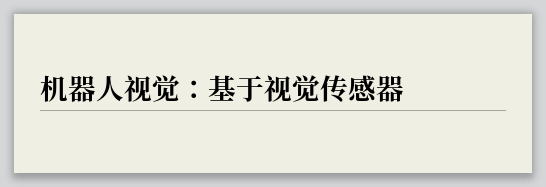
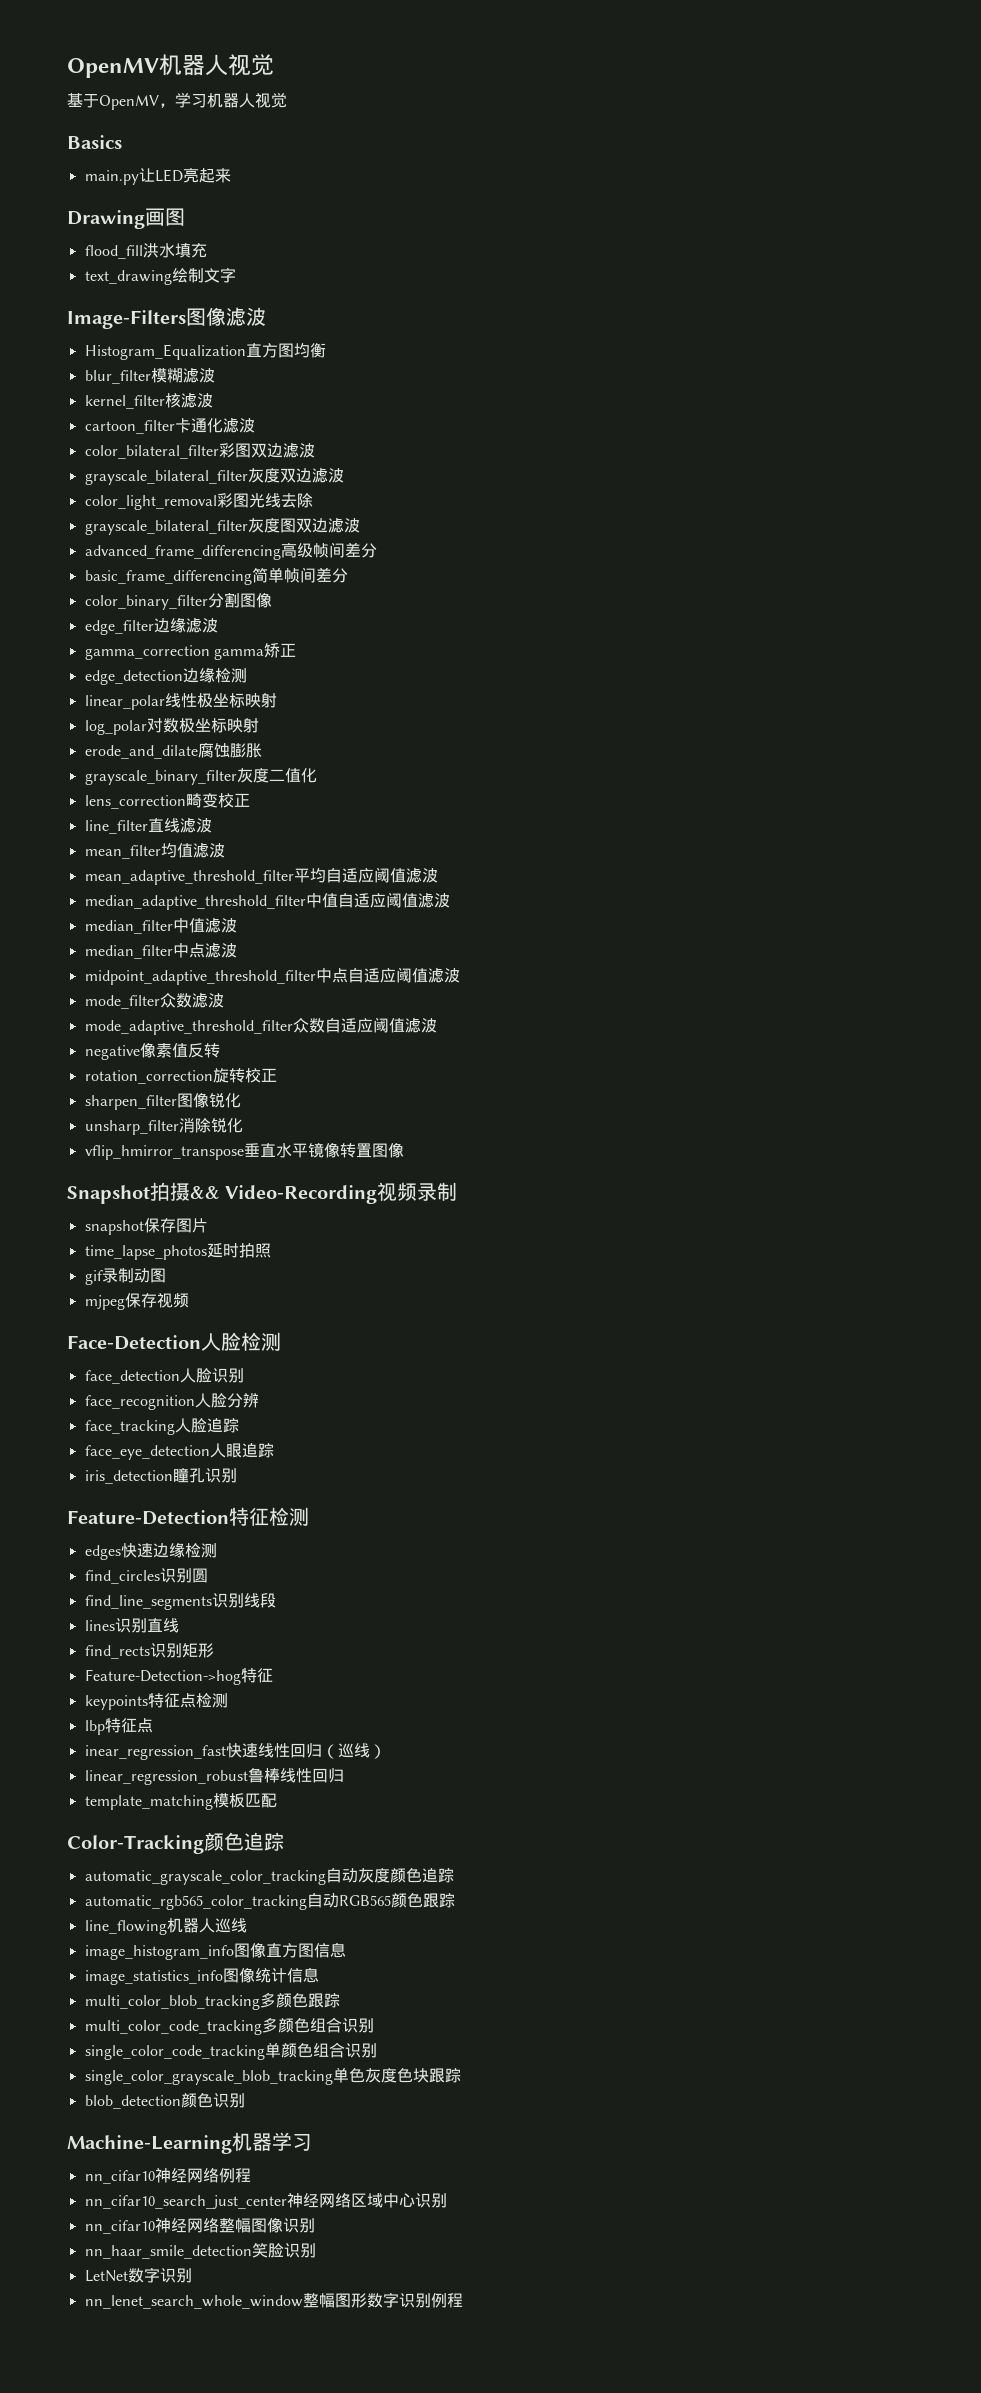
- 机器人视觉：基于视觉传感器
+ OpenMV机器人视觉
+ 基于OpenMV，学习机器人视觉
+ Basics
+ main.py让LED亮起来
+ Drawing画图
+ flood_fill洪水填充
+ text_drawing绘制文字
+ Image-Filters图像滤波
+ Histogram_Equalization直方图均衡
+ blur_filter模糊滤波
+ kernel_filter核滤波
+ cartoon_filter卡通化滤波
+ color_bilateral_filter彩图双边滤波
+ grayscale_bilateral_filter灰度双边滤波
+ color_light_removal彩图光线去除
+ grayscale_bilateral_filter灰度图双边滤波
+ advanced_frame_differencing高级帧间差分
+ basic_frame_differencing简单帧间差分
+ color_binary_filter分割图像
+ edge_filter边缘滤波
+ gamma_correction gamma矫正
+ edge_detection边缘检测
+ linear_polar线性极坐标映射
+ log_polar对数极坐标映射
+ erode_and_dilate腐蚀膨胀
+ grayscale_binary_filter灰度二值化
+ lens_correction畸变校正
+ line_filter直线滤波
+ mean_filter均值滤波
+ mean_adaptive_threshold_filter平均自适应阈值滤波
+ median_adaptive_threshold_filter中值自适应阈值滤波
+ median_filter中值滤波
+ median_filter中点滤波
+ midpoint_adaptive_threshold_filter中点自适应阈值滤波
+ mode_filter众数滤波
+ mode_adaptive_threshold_filter众数自适应阈值滤波
+ negative像素值反转
+ rotation_correction旋转校正
+ sharpen_filter图像锐化
+ unsharp_filter消除锐化
+ vflip_hmirror_transpose垂直水平镜像转置图像
+ Snapshot拍摄&& Video-Recording视频录制
+ snapshot保存图片
+ time_lapse_photos延时拍照
+ gif录制动图
+ mjpeg保存视频
+ Face-Detection人脸检测
+ face_detection人脸识别
+ face_recognition人脸分辨
+ face_tracking人脸追踪
+ face_eye_detection人眼追踪
+ iris_detection瞳孔识别
+ Feature-Detection特征检测
+ edges快速边缘检测
+ find_circles识别圆
+ find_line_segments识别线段
+ lines识别直线
+ find_rects识别矩形
+ Feature-Detection->hog特征
+ keypoints特征点检测
+ lbp特征点
+ inear_regression_fast快速线性回归（巡线）
+ linear_regression_robust鲁棒线性回归
+ template_matching模板匹配
+ Color-Tracking颜色追踪
+ automatic_grayscale_color_tracking自动灰度颜色追踪
+ automatic_rgb565_color_tracking自动RGB565颜色跟踪
+ line_flowing机器人巡线
+ image_histogram_info图像直方图信息
+ image_statistics_info图像统计信息
+ multi_color_blob_tracking多颜色跟踪
+ multi_color_code_tracking多颜色组合识别
+ single_color_code_tracking单颜色组合识别
+ single_color_grayscale_blob_tracking单色灰度色块跟踪
+ blob_detection颜色识别
+ Machine-Learning机器学习
+ nn_cifar10神经网络例程
+ nn_cifar10_search_just_center神经网络区域中心识别
+ nn_cifar10神经网络整幅图像识别
+ nn_haar_smile_detection笑脸识别
+ LetNet数字识别
+ nn_lenet_search_whole_window整幅图形数字识别例程

